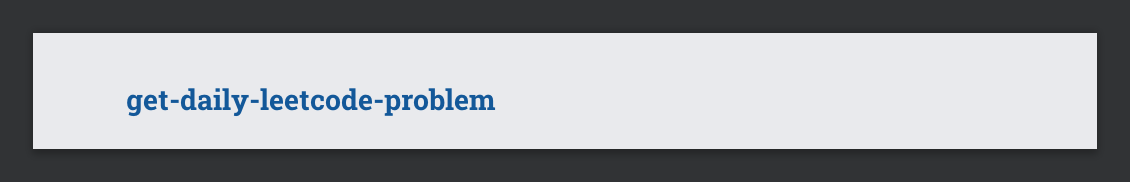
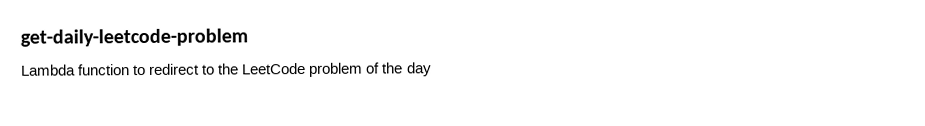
+ Lambda function to redirect to the LeetCode problem of the day

